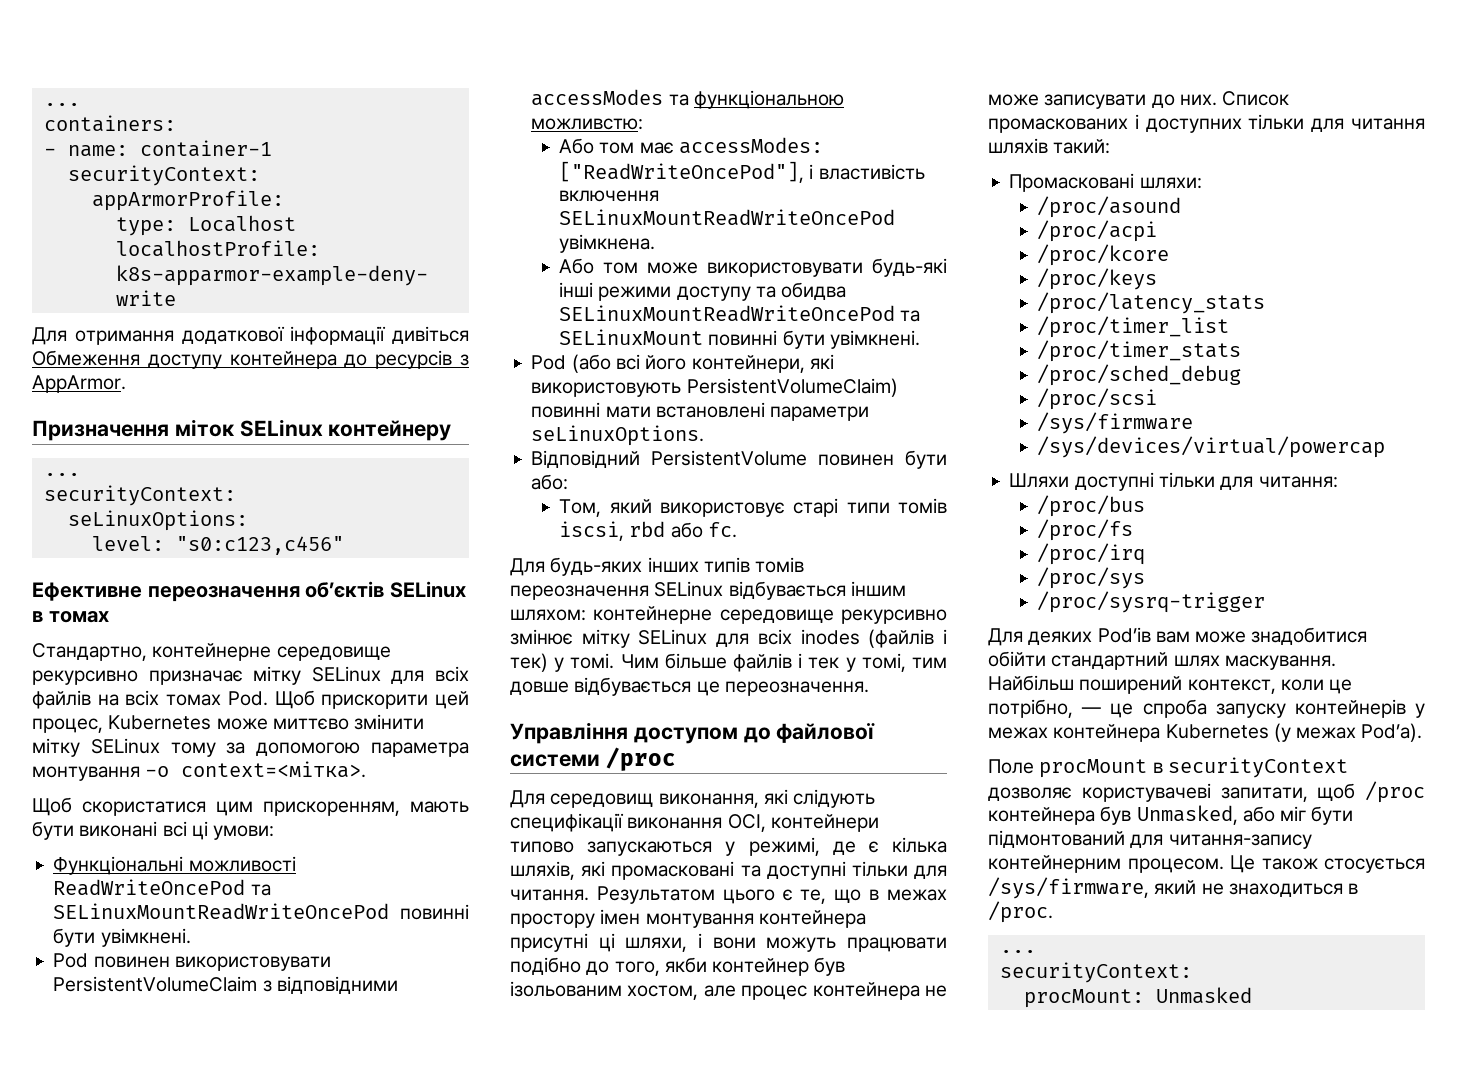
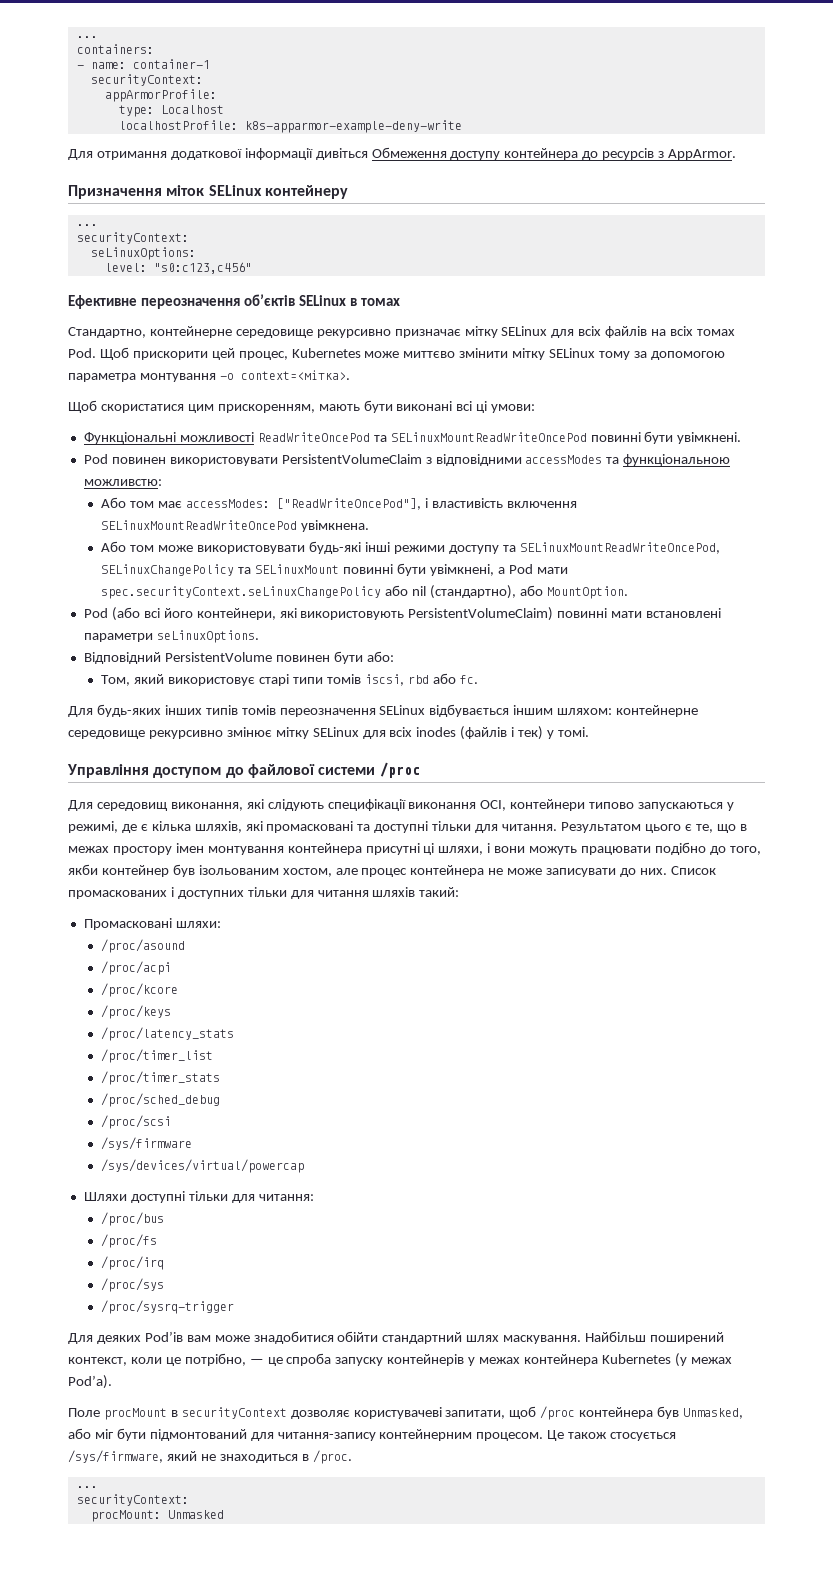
- Або том може використовувати будь-які інші режими доступу та обидва SELinuxMountReadWriteOncePod та SELinuxMount повинні бути увімкнені.
+ Або том може використовувати будь-які інші режими доступу та SELinuxMountReadWriteOncePod, SELinuxChangePolicy та SELinuxMount повинні бути увімкнені, а Pod мати spec.securityContext.seLinuxChangePolicy або nil (стандартно), або MountOption.
- Чим більше файлів і тек у томі, тим довше відбувається це переозначення.

